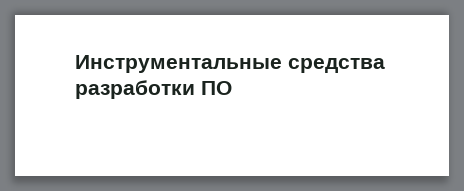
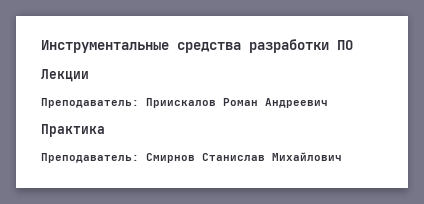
+ Лекции
+ Преподаватель: Приискалов Роман Андреевич
+ Практика
+ Преподаватель: Смирнов Станислав Михайлович

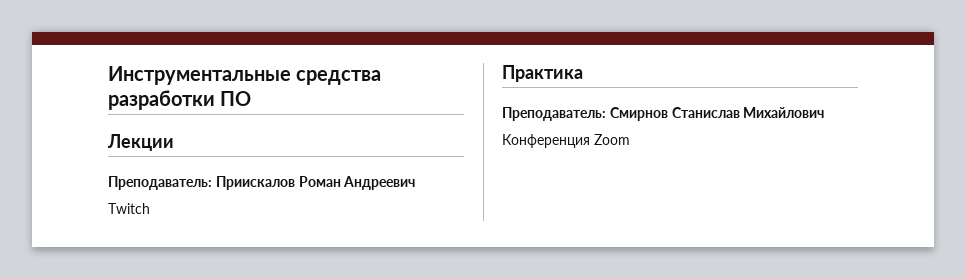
+ Twitch
+ Конференция Zoom

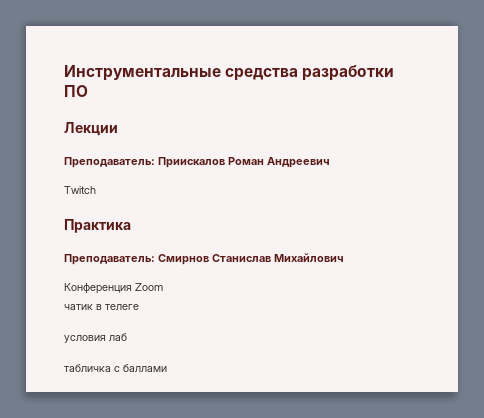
+ чатик в телеге
+ условия лаб
+ табличка с баллами

